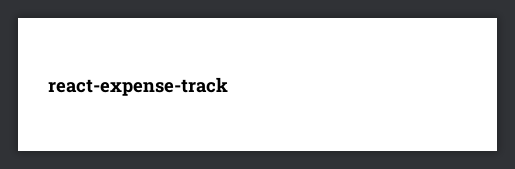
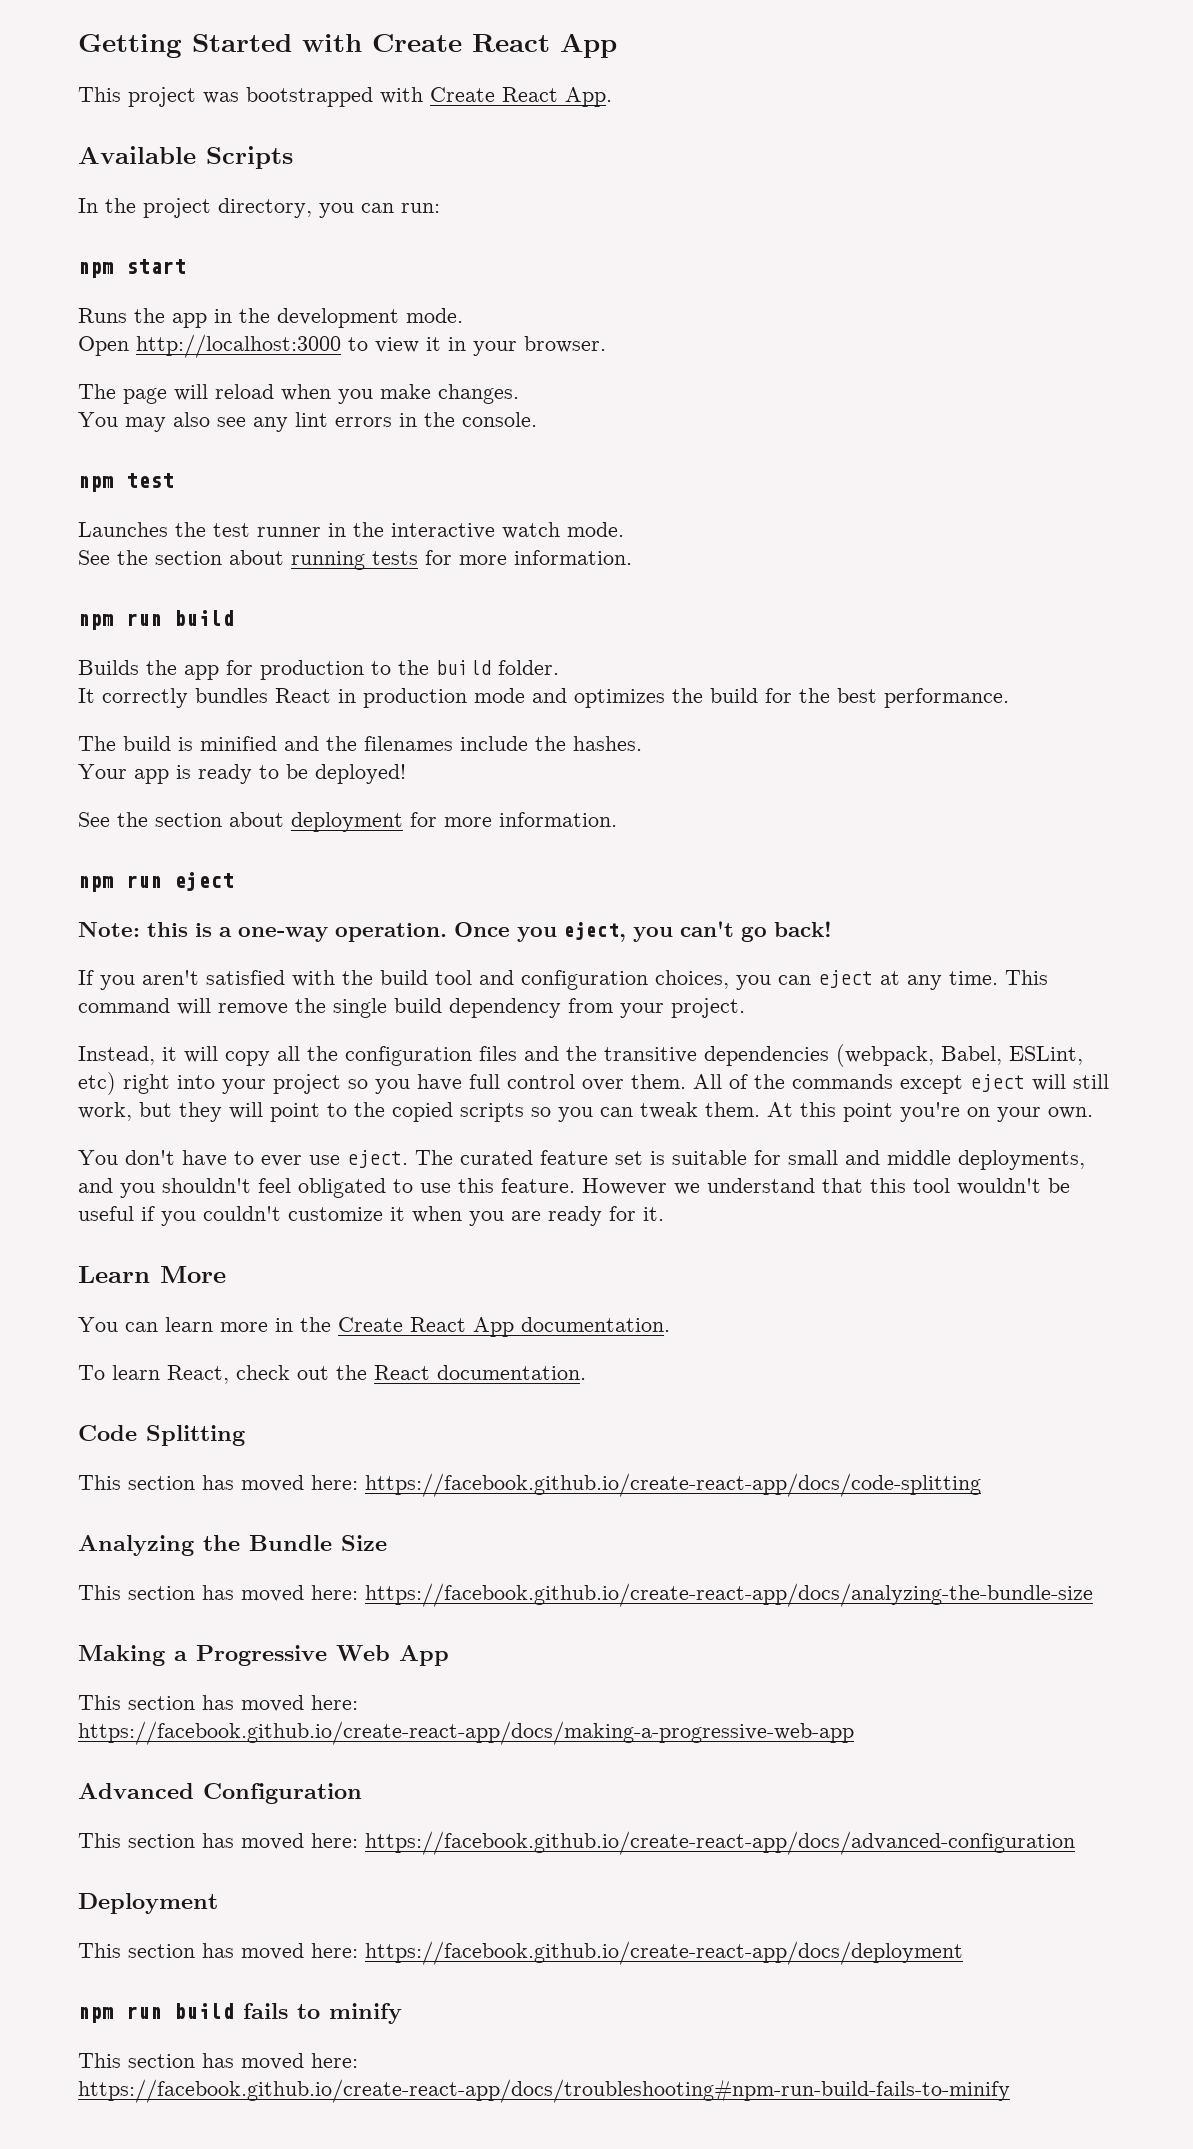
- react-expense-track
+ Getting Started with Create React App
+ This project was bootstrapped with Create React App.
+ Available Scripts
+ In the project directory, you can run:
+ npm start
+ Runs the app in the development mode.
+ Open http://localhost:3000 to view it in your browser.
+ The page will reload when you make changes.
+ You may also see any lint errors in the console.
+ npm test
+ Launches the test runner in the interactive watch mode.
+ See the section about running tests for more information.
+ npm run build
+ Builds the app for production to the build folder.
+ It correctly bundles React in production mode and optimizes the build for the best performance.
+ The build is minified and the filenames include the hashes.
+ Your app is ready to be deployed!
+ See the section about deployment for more information.
+ npm run eject
+ Note: this is a one-way operation. Once you eject, you can't go back!
+ If you aren't satisfied with the build tool and configuration choices, you can eject at any time. This command will remove the single build dependency from your project.
+ Instead, it will copy all the configuration files and the transitive dependencies (webpack, Babel, ESLint, etc) right into your project so you have full control over them. All of the commands except eject will still work, but they will point to the copied scripts so you can tweak them. At this point you're on your own.
+ You don't have to ever use eject. The curated feature set is suitable for small and middle deployments, and you shouldn't feel obligated to use this feature. However we understand that this tool wouldn't be useful if you couldn't customize it when you are ready for it.
+ Learn More
+ You can learn more in the Create React App documentation.
+ To learn React, check out the React documentation.
+ Code Splitting
+ This section has moved here: https://facebook.github.io/create-react-app/docs/code-splitting
+ Analyzing the Bundle Size
+ This section has moved here: https://facebook.github.io/create-react-app/docs/analyzing-the-bundle-size
+ Making a Progressive Web App
+ This section has moved here: https://facebook.github.io/create-react-app/docs/making-a-progressive-web-app
+ Advanced Configuration
+ This section has moved here: https://facebook.github.io/create-react-app/docs/advanced-configuration
+ Deployment
+ This section has moved here: https://facebook.github.io/create-react-app/docs/deployment
+ npm run build fails to minify
+ This section has moved here: https://facebook.github.io/create-react-app/docs/troubleshooting#npm-run-build-fails-to-minify

